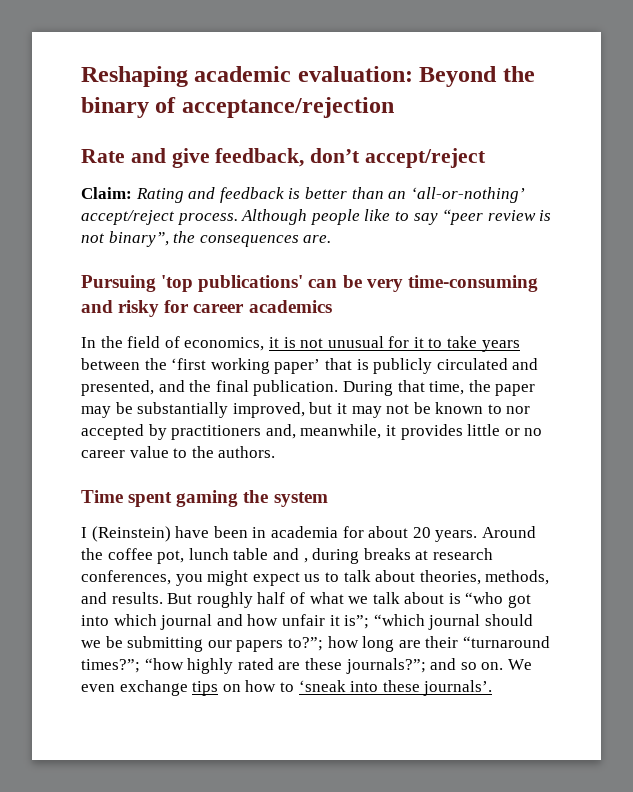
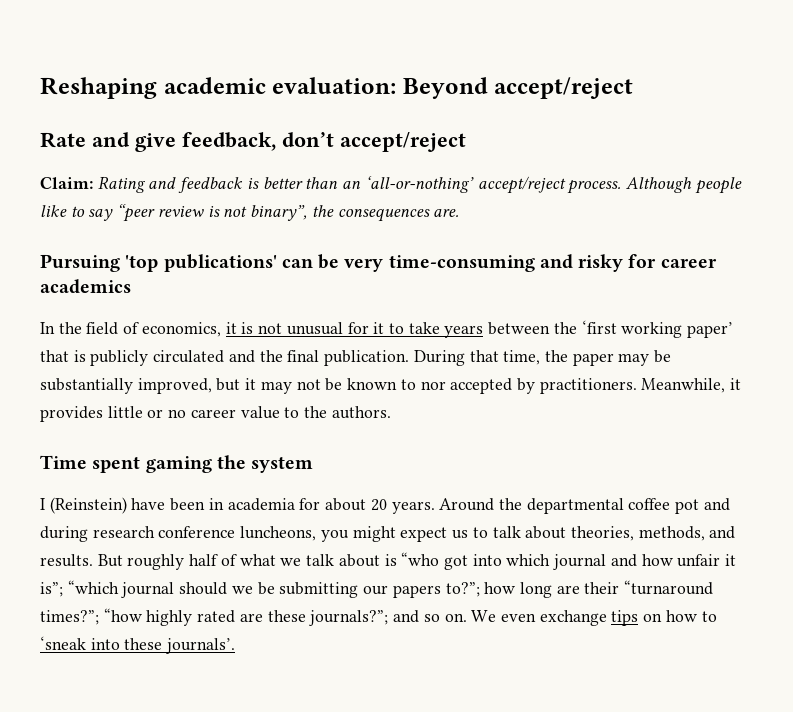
- Reshaping academic evaluation: Beyond the binary of acceptance/rejection
+ Reshaping academic evaluation: Beyond accept/reject
- In the field of economics, it is not unusual for it to take years between the ‘first working paper’ that is publicly circulated and presented, and the final publication.
+ In the field of economics, it is not unusual for it to take years between the ‘first working paper’ that is publicly circulated and the final publication.
- During that time, the paper may be substantially improved, but it may not be known to nor accepted by practitioners and, meanwhile, it provides little or no career value to the authors.
+ During that time, the paper may be substantially improved, but it may not be known to nor accepted by practitioners. Meanwhile, it provides little or no career value to the authors.
- Around the coffee pot, lunch table and , during breaks at research conferences, you might expect us to talk about theories, methods, and results.
+ Around the departmental coffee pot and during research conference luncheons, you might expect us to talk about theories, methods, and results.

